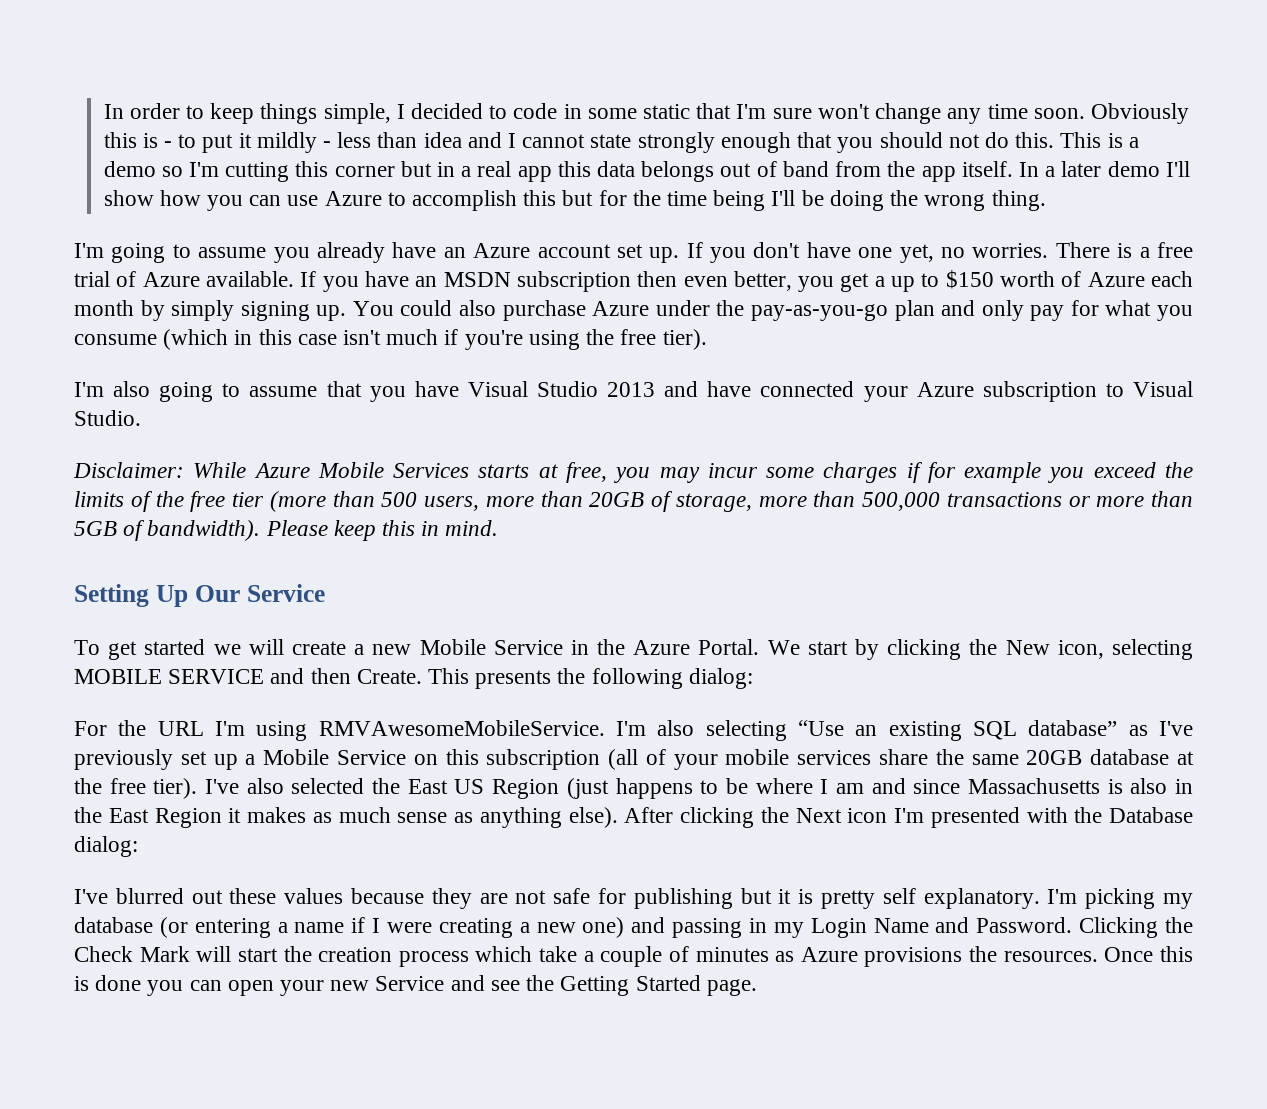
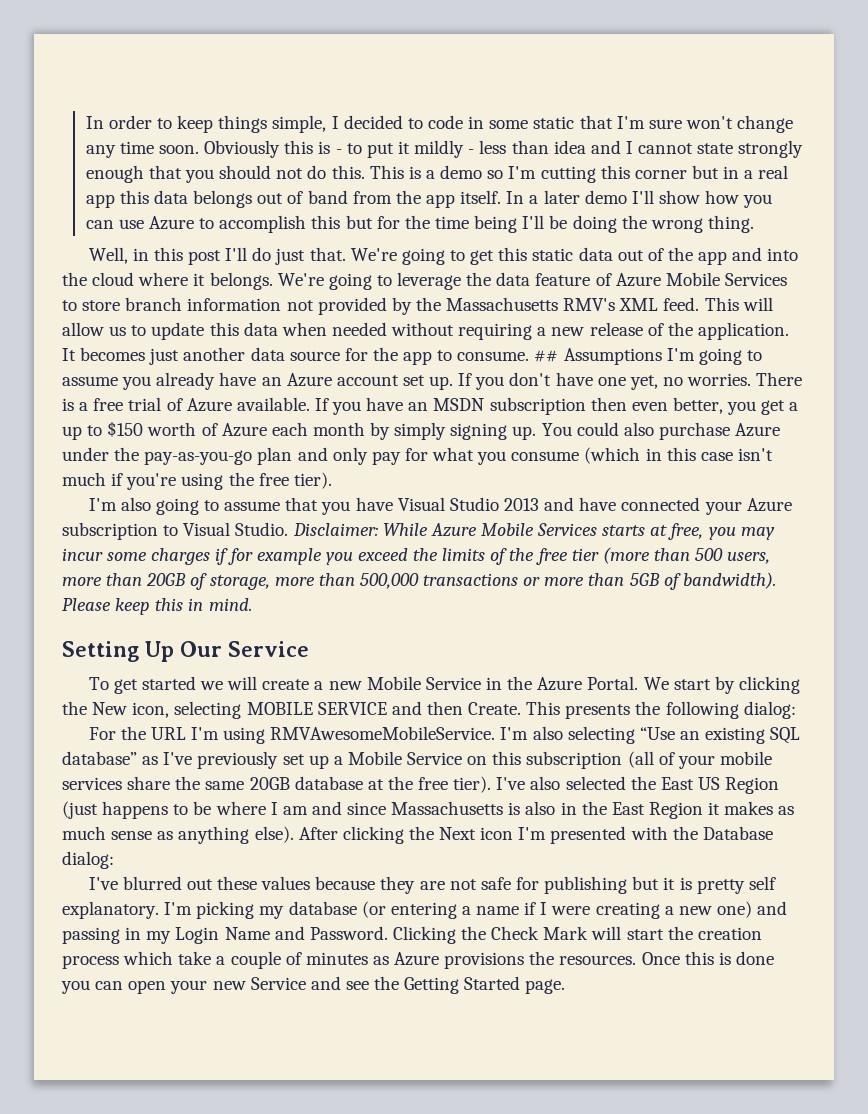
- I'm going to assume you already have an Azure account set up.
+ Well, in this post I'll do just that. We're going to get this static data out of the app and into the cloud where it belongs. We're going to leverage the data feature of Azure Mobile Services to store branch information not provided by the Massachusetts RMV's XML feed. This will allow us to update this data when needed without requiring a new release of the application. It becomes just another data source for the app to consume. ## Assumptions I'm going to assume you already have an Azure account set up.
- I'm also going to assume that you have Visual Studio 2013 and have connected your Azure subscription to Visual Studio.
- Disclaimer:
+ I'm also going to assume that you have Visual Studio 2013 and have connected your Azure subscription to Visual Studio. Disclaimer:

